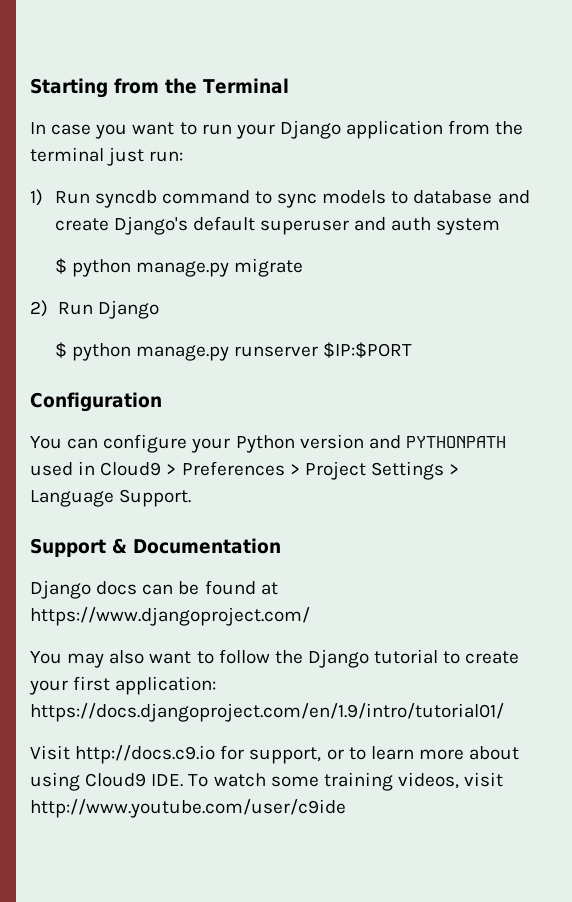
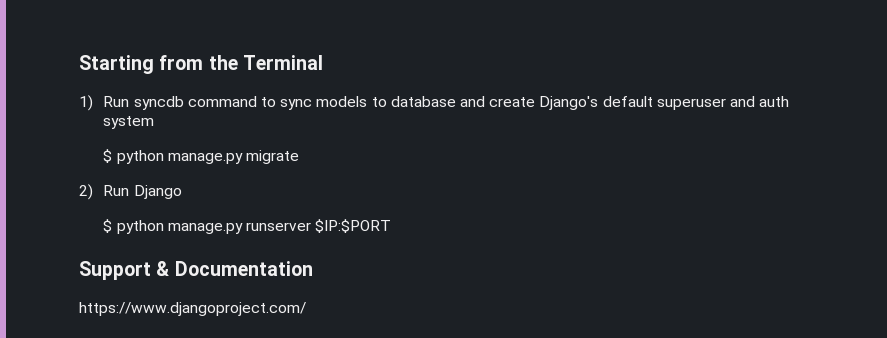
- In case you want to run your Django application from the terminal just run:
- Configuration
- You can configure your Python version and PYTHONPATH used in Cloud9 > Preferences > Project Settings > Language Support.
  Support & Documentation
- Django docs can be found at https://www.djangoproject.com/
- You may also want to follow the Django tutorial to create your first application: https://docs.djangoproject.com/en/1.9/intro/tutorial01/
- Visit http://docs.c9.io for support, or to learn more about using Cloud9 IDE. To watch some training videos, visit http://www.youtube.com/user/c9ide
+ https://www.djangoproject.com/

